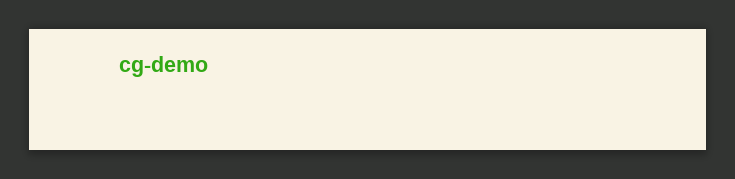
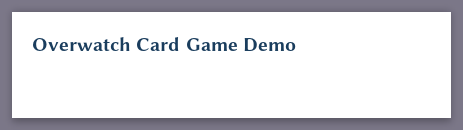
- cg-demo
+ Overwatch Card Game Demo

